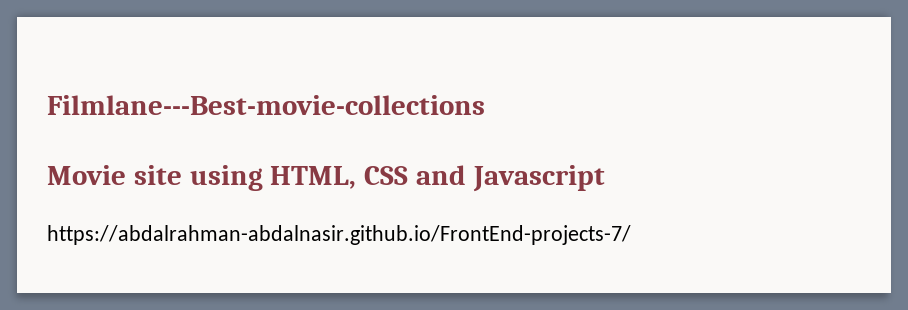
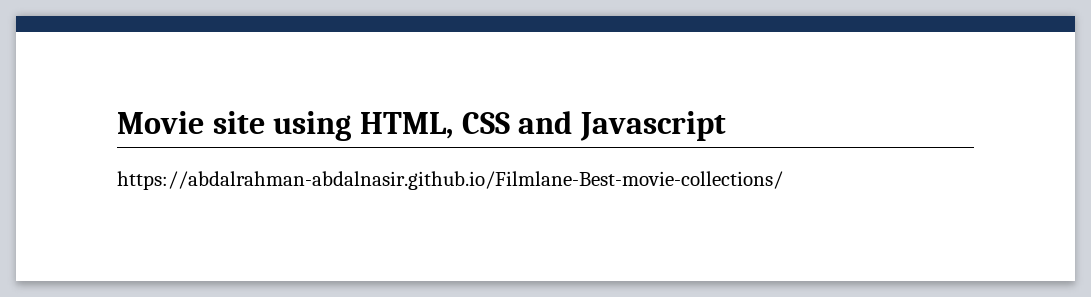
- Filmlane---Best-movie-collections
- https://abdalrahman-abdalnasir.github.io/FrontEnd-projects-7/
+ https://abdalrahman-abdalnasir.github.io/Filmlane-Best-movie-collections/

